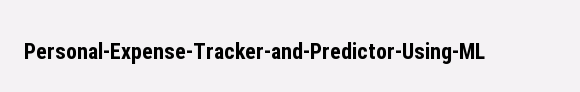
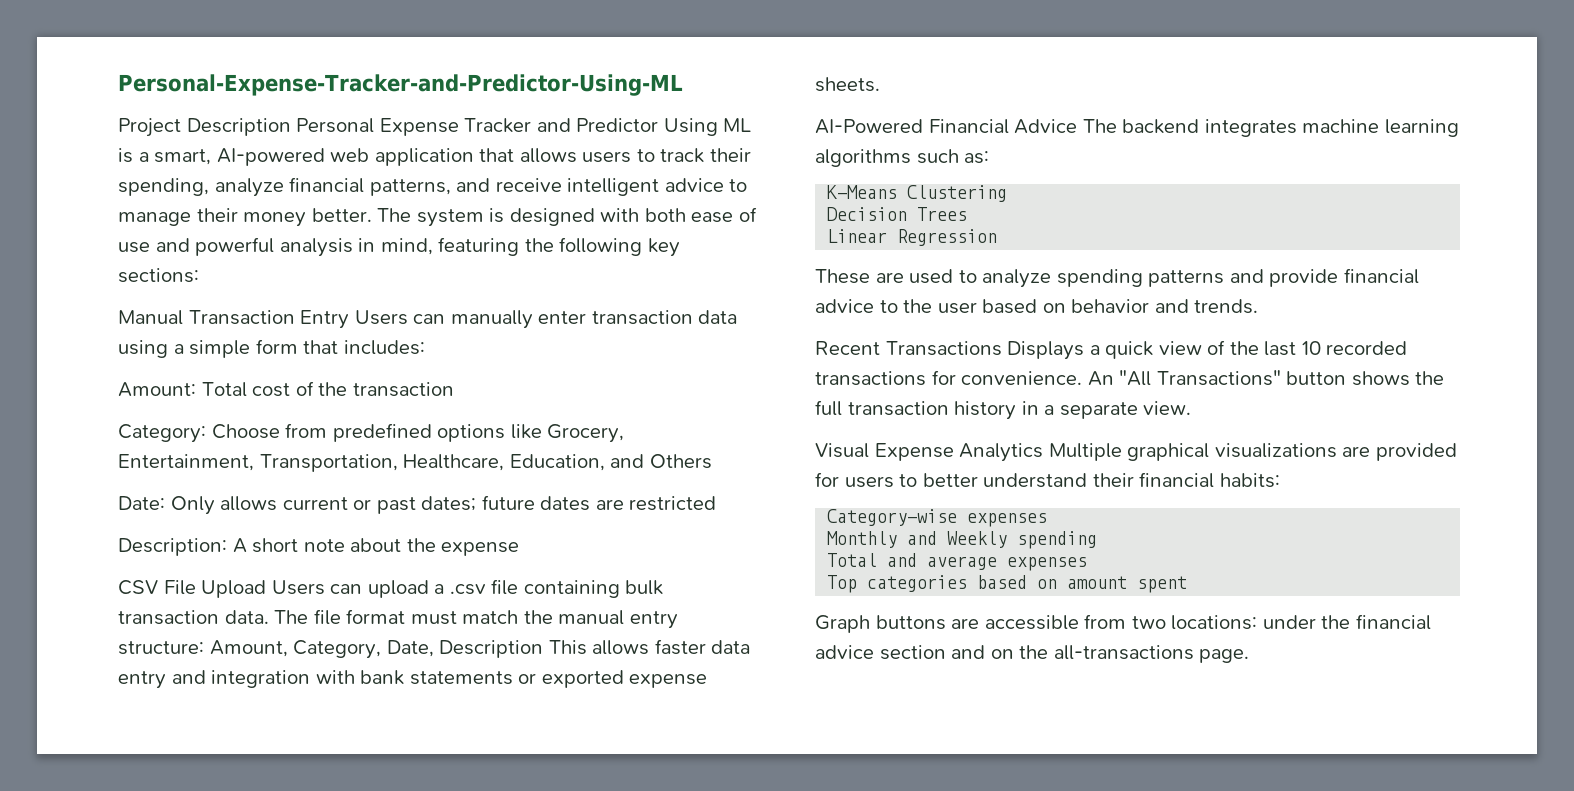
+ Project Description Personal Expense Tracker and Predictor Using ML is a smart, AI-powered web application that allows users to track their spending, analyze financial patterns, and receive intelligent advice to manage their money better. The system is designed with both ease of use and powerful analysis in mind, featuring the following key sections:
+ Manual Transaction Entry Users can manually enter transaction data using a simple form that includes:
+ Amount: Total cost of the transaction
+ Category: Choose from predefined options like Grocery, Entertainment, Transportation, Healthcare, Education, and Others
+ Date: Only allows current or past dates; future dates are restricted
+ Description: A short note about the expense
+ CSV File Upload Users can upload a .csv file containing bulk transaction data. The file format must match the manual entry structure: Amount, Category, Date, Description This allows faster data entry and integration with bank statements or exported expense sheets.
+ AI-Powered Financial Advice The backend integrates machine learning algorithms such as:
+ K-Means Clustering
+ Decision Trees
+ Linear Regression
+ These are used to analyze spending patterns and provide financial advice to the user based on behavior and trends.
+ Recent Transactions Displays a quick view of the last 10 recorded transactions for convenience. An "All Transactions" button shows the full transaction history in a separate view.
+ Visual Expense Analytics Multiple graphical visualizations are provided for users to better understand their financial habits:
+ Category-wise expenses
+ Monthly and Weekly spending
+ Total and average expenses
+ Top categories based on amount spent
+ Graph buttons are accessible from two locations: under the financial advice section and on the all-transactions page.

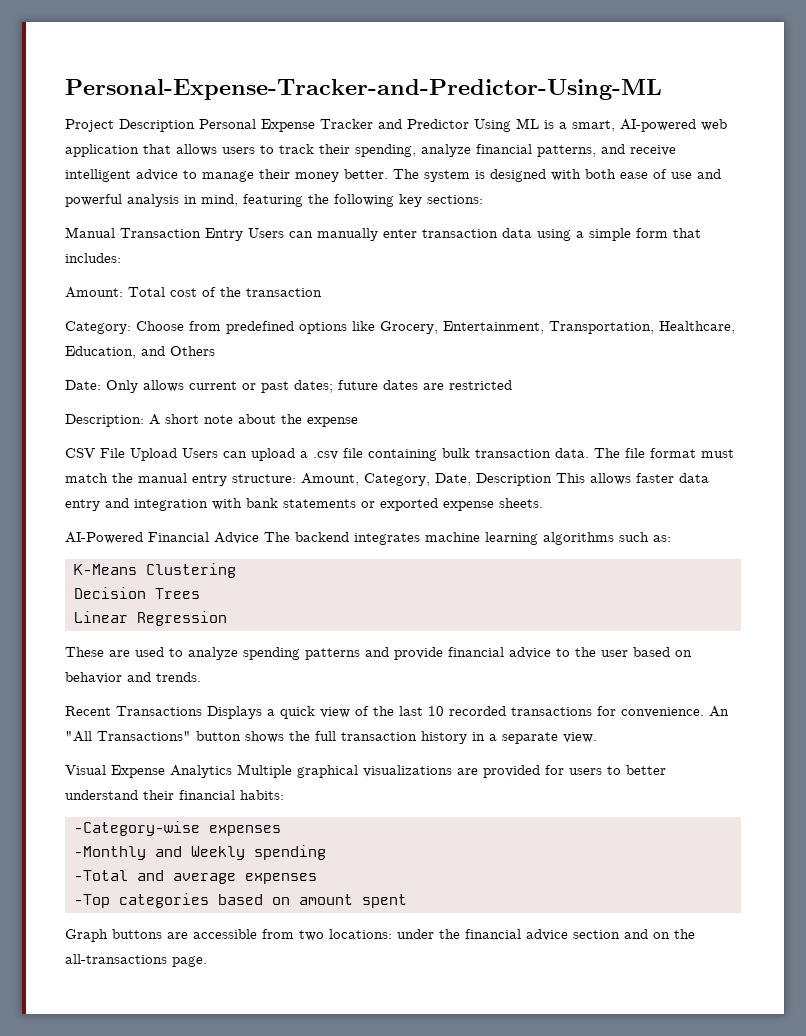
- Category-wise expenses
- Monthly and Weekly spending
+ -Category-wise expenses
+ -Monthly and Weekly spending
- Total and average expenses
+ -Total and average expenses
- Top categories based on amount spent
+ -Top categories based on amount spent

